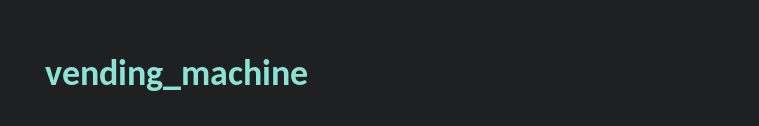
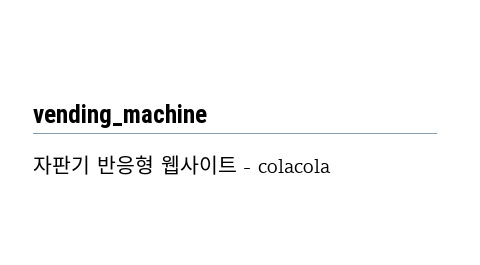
+ 자판기 반응형 웹사이트 - colacola

